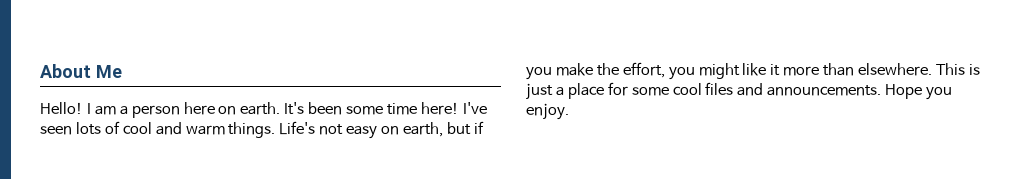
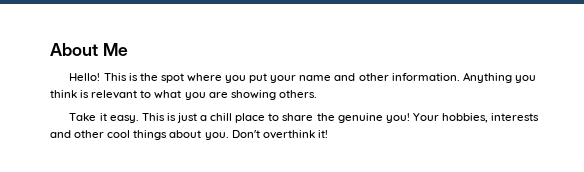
- I am a person here on earth. It's been some time here! I've seen lots of cool and warm things. Life's not easy on earth, but if you make the effort, you might like it more than elsewhere. This is just a place for some cool files and announcements. Hope you enjoy.
+ This is the spot where you put your name and other information. Anything you think is relevant to what you are showing others.
+ Take it easy. This is just a chill place to share the genuine you! Your hobbies, interests and other cool things about you. Don't overthink it!

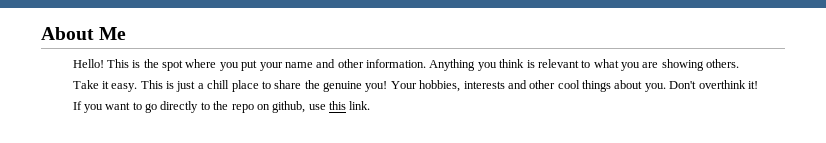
+ If you want to go directly to the repo on github, use this link.

